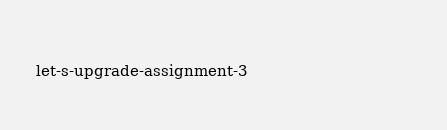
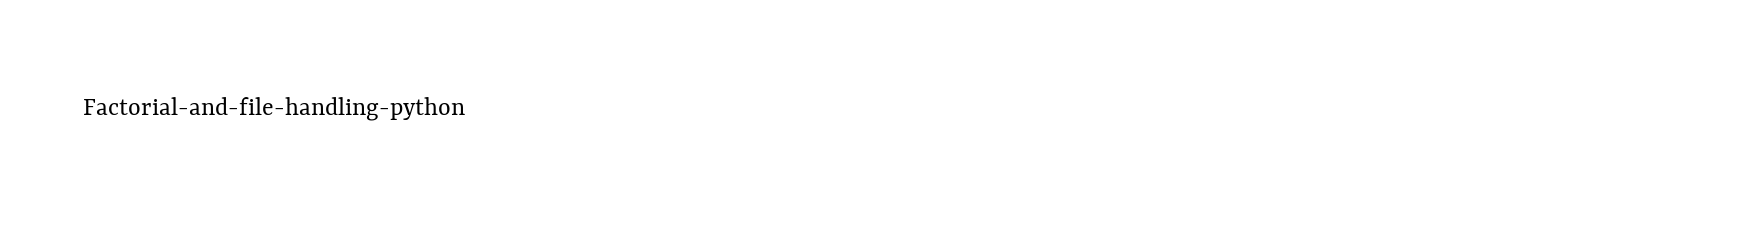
- let-s-upgrade-assignment-3
+ Factorial-and-file-handling-python

